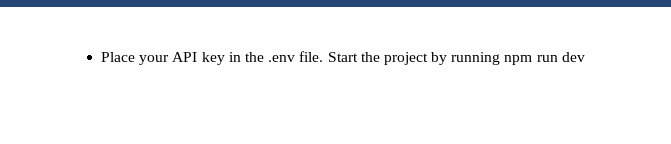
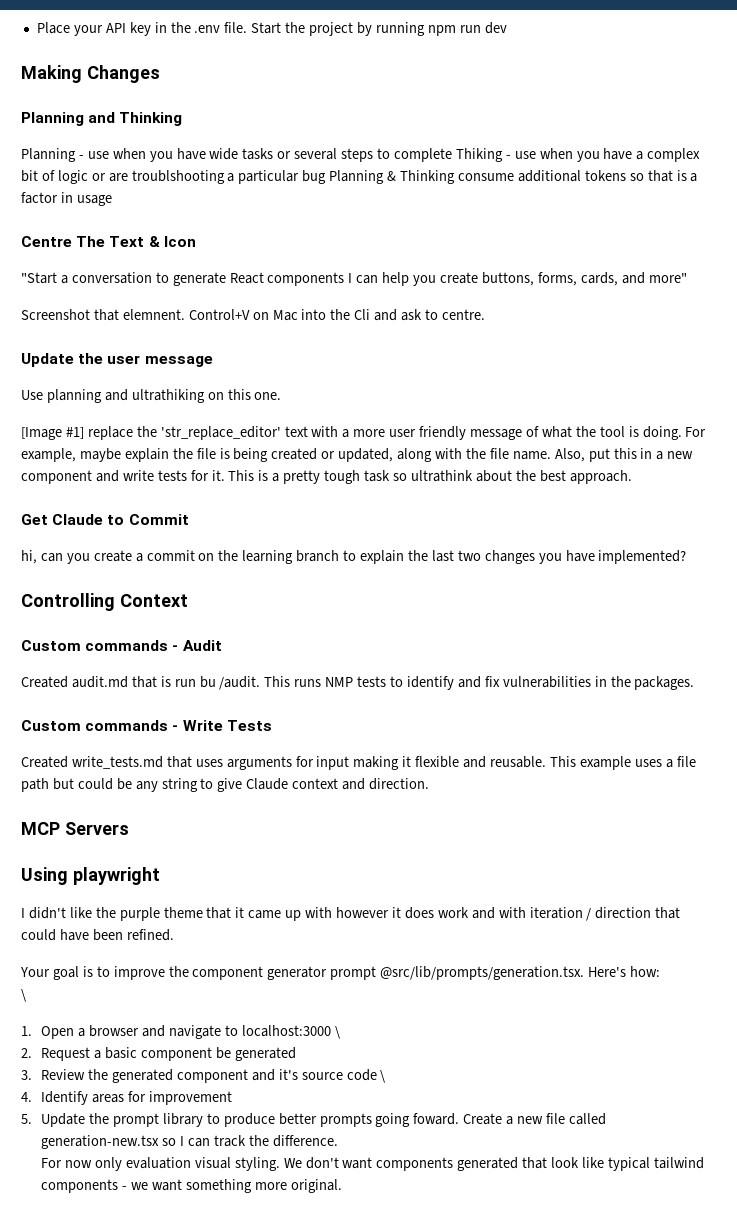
+ Making Changes
+ Planning and Thinking
+ Planning - use when you have wide tasks or several steps to complete Thiking - use when you have a complex bit of logic or are troublshooting a particular bug Planning & Thinking consume additional tokens so that is a factor in usage
+ Centre The Text & Icon
+ "Start a conversation to generate React components I can help you create buttons, forms, cards, and more"
+ Screenshot that elemnent. Control+V on Mac into the Cli and ask to centre.
+ Update the user message
+ Use planning and ultrathiking on this one.
+ [Image #1] replace the 'str_replace_editor' text with a more user friendly message of what the tool is doing. For example, maybe explain the file is being created or updated, along with the file name. Also, put this in a new component and write tests for it. This is a pretty tough task so ultrathink about the best approach.
+ Get Claude to Commit
+ hi, can you create a commit on the learning branch to explain the last two changes you have implemented?
+ Controlling Context
+ Custom commands - Audit
+ Created audit.md that is run bu /audit. This runs NMP tests to identify and fix vulnerabilities in the packages.
+ Custom commands - Write Tests
+ Created write_tests.md that uses arguments for input making it flexible and reusable. This example uses a file path but could be any string to give Claude context and direction.
+ MCP Servers
+ Using playwright
+ I didn't like the purple theme that it came up with however it does work and with iteration / direction that could have been refined.
+ Your goal is to improve the component generator prompt @src/lib/prompts/generation.tsx. Here's how:
+ \
+ 1. Open a browser and navigate to localhost:3000 \
+ 2. Request a basic component be generated
+ 3. Review the generated component and it's source code \
+ 4. Identify areas for improvement
+ 5. Update the prompt library to produce better prompts going foward. Create a new file called generation-new.tsx so I can track the difference.
+ For now only evaluation visual styling. We don't want components generated that look like typical tailwind components - we want something more original.

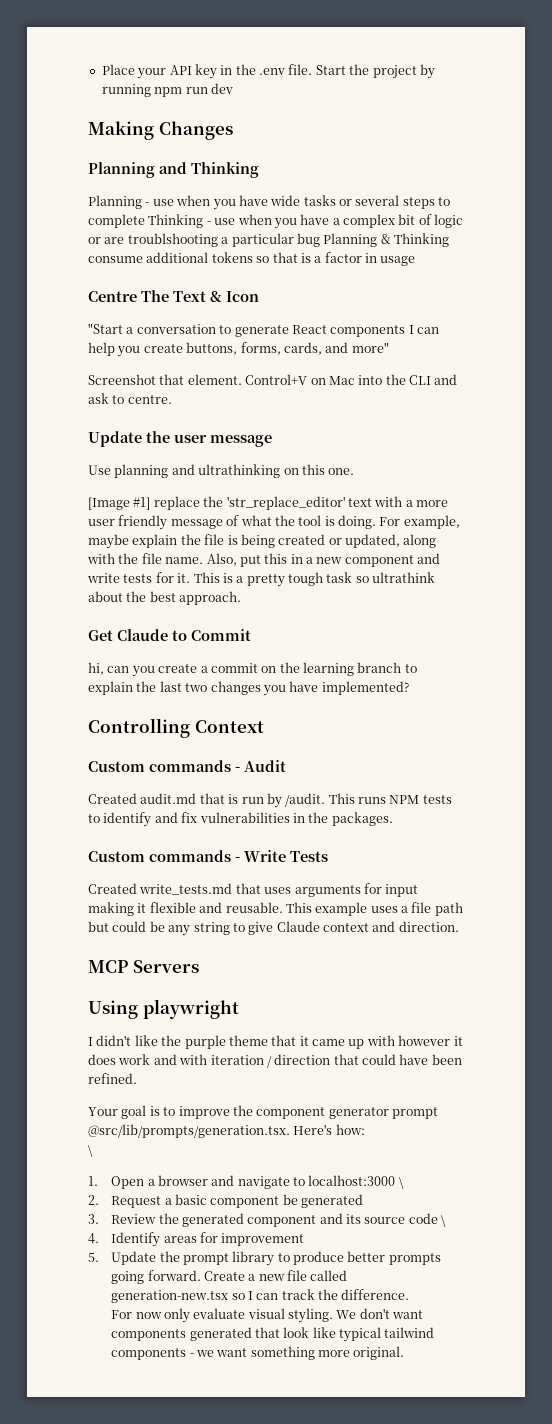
- Planning - use when you have wide tasks or several steps to complete Thiking - use when you have a complex bit of logic or are troublshooting a particular bug Planning & Thinking consume additional tokens so that is a factor in usage
+ Planning - use when you have wide tasks or several steps to complete Thinking - use when you have a complex bit of logic or are troublshooting a particular bug Planning & Thinking consume additional tokens so that is a factor in usage
- Screenshot that elemnent.
+ Screenshot that element.
- Control+V on Mac into the Cli and ask to centre.
+ Control+V on Mac into the CLI and ask to centre.
- Use planning and ultrathiking on this one.
+ Use planning and ultrathinking on this one.
- Created audit.md that is run bu /audit.
+ Created audit.md that is run by /audit.
- This runs NMP tests to identify and fix vulnerabilities in the packages.
+ This runs NPM tests to identify and fix vulnerabilities in the packages.
- 3. Review the generated component and it's source code \
+ 3. Review the generated component and its source code \
- 5. Update the prompt library to produce better prompts going foward.
+ 5. Update the prompt library to produce better prompts going forward.
- For now only evaluation visual styling.
+ For now only evaluate visual styling.

